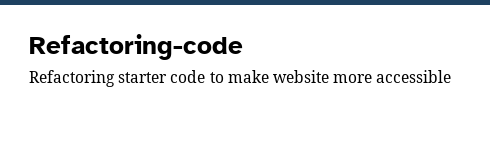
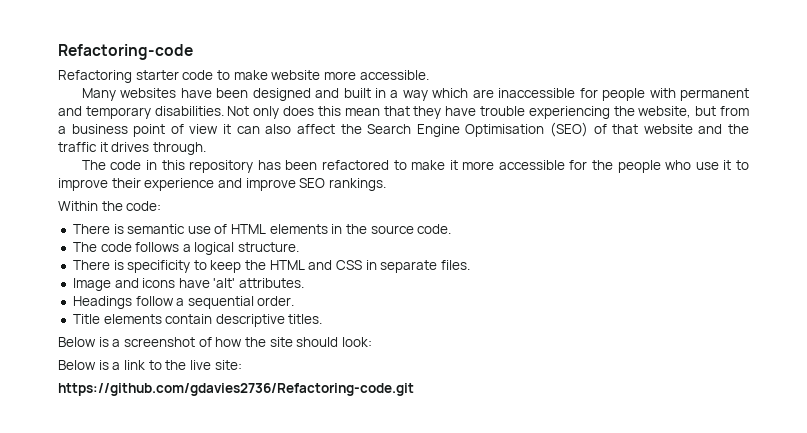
- Refactoring starter code to make website more accessible
+ Refactoring starter code to make website more accessible.
+ Many websites have been designed and built in a way which are inaccessible for people with permanent and temporary disabilities. Not only does this mean that they have trouble experiencing the website, but from a business point of view it can also affect the Search Engine Optimisation (SEO) of that website and the traffic it drives through.
+ The code in this repository has been refactored to make it more accessible for the people who use it to improve their experience and improve SEO rankings.
+ Within the code:
+ There is semantic use of HTML elements in the source code.
+ The code follows a logical structure.
+ There is specificity to keep the HTML and CSS in separate files.
+ Image and icons have 'alt' attributes.
+ Headings follow a sequential order.
+ Title elements contain descriptive titles.
+ Below is a screenshot of how the site should look:
+ Below is a link to the live site:
+ https://github.com/gdavies2736/Refactoring-code.git

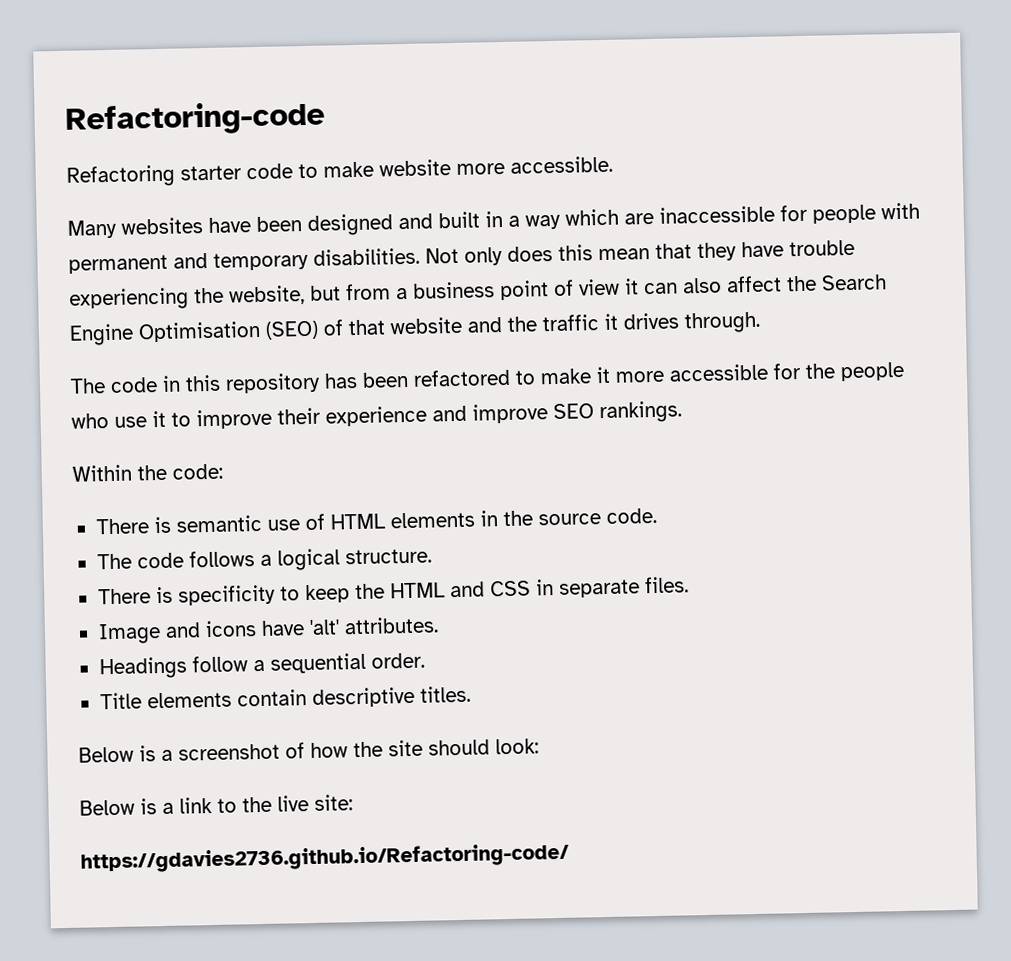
- https://github.com/gdavies2736/Refactoring-code.git
+ https://gdavies2736.github.io/Refactoring-code/

